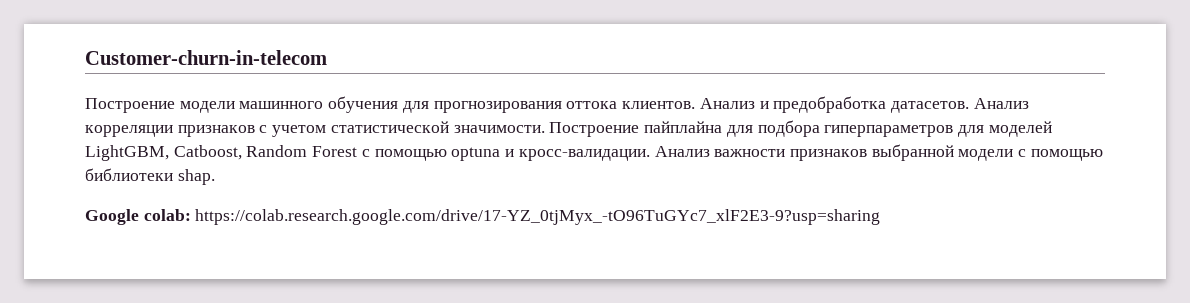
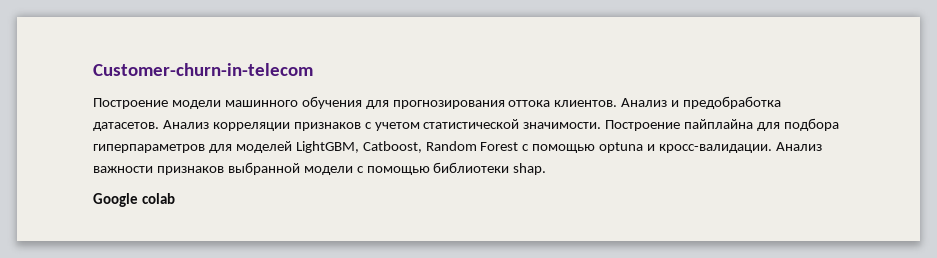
- Google colab: https://colab.research.google.com/drive/17-YZ_0tjMyx_-tO96TuGYc7_xlF2E3-9?usp=sharing
+ Google colab

